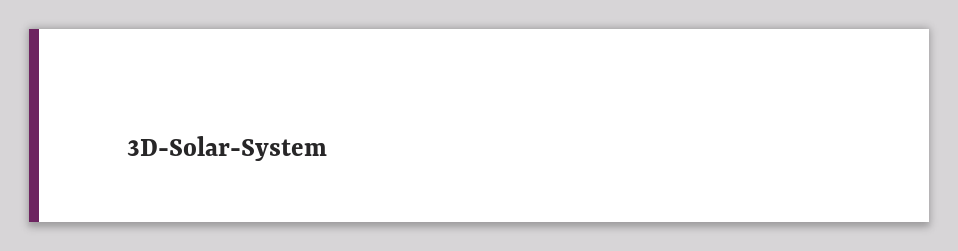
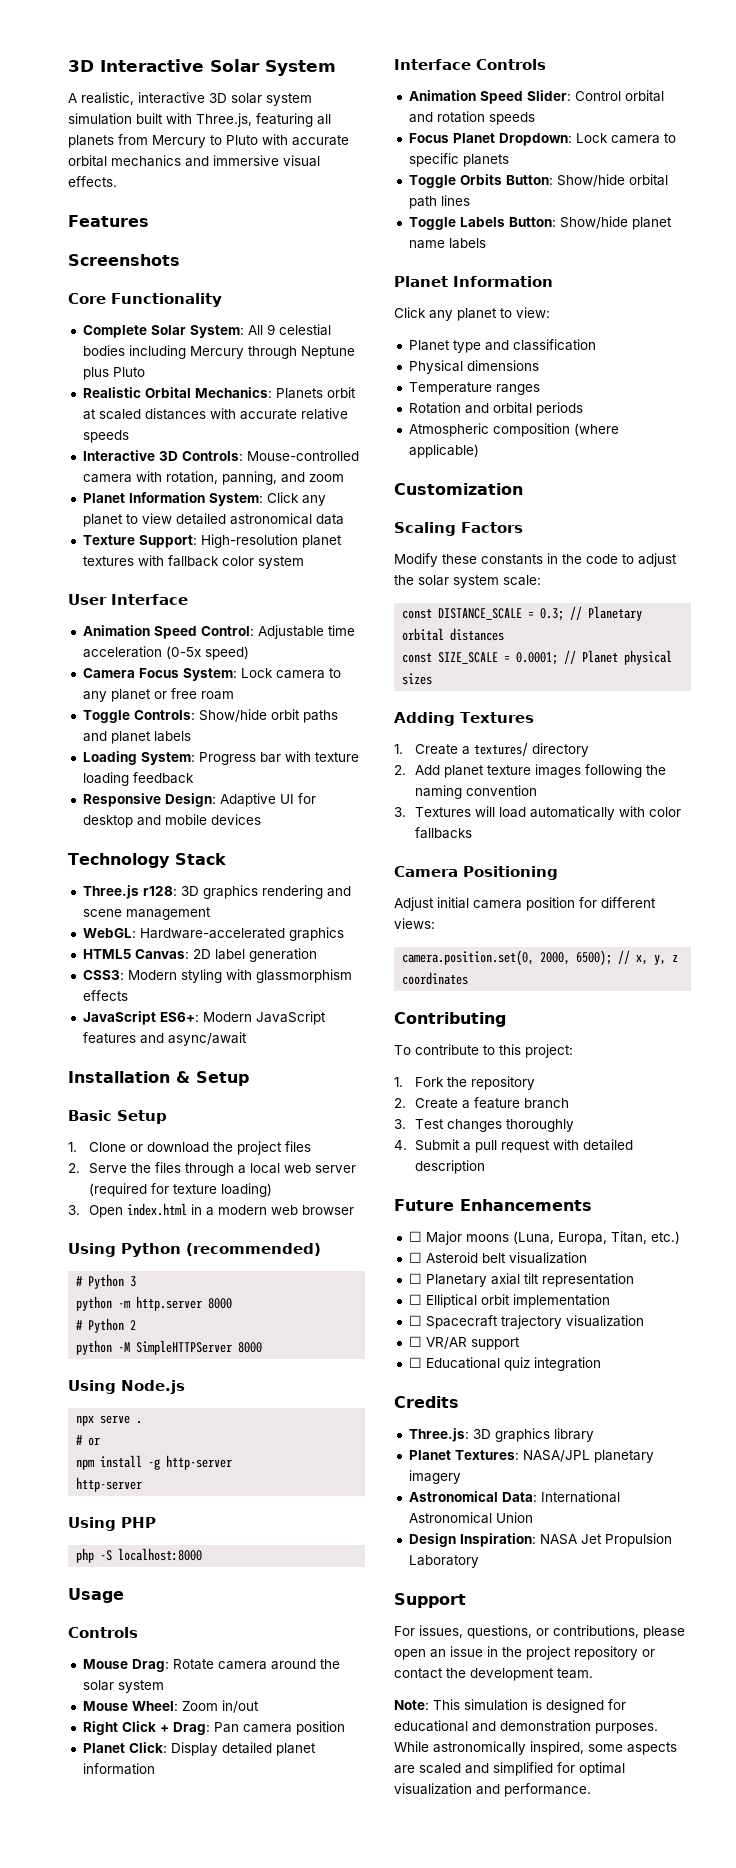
- 3D-Solar-System
+ 3D Interactive Solar System
+ A realistic, interactive 3D solar system simulation built with Three.js, featuring all planets from Mercury to Pluto with accurate orbital mechanics and immersive visual effects.
+ Features
+ Screenshots
+ Core Functionality
+ Complete Solar System: All 9 celestial bodies including Mercury through Neptune plus Pluto
+ Realistic Orbital Mechanics: Planets orbit at scaled distances with accurate relative speeds
+ Interactive 3D Controls: Mouse-controlled camera with rotation, panning, and zoom
+ Planet Information System: Click any planet to view detailed astronomical data
+ Texture Support: High-resolution planet textures with fallback color system
+ User Interface
+ Animation Speed Control: Adjustable time acceleration (0-5x speed)
+ Camera Focus System: Lock camera to any planet or free roam
+ Toggle Controls: Show/hide orbit paths and planet labels
+ Loading System: Progress bar with texture loading feedback
+ Responsive Design: Adaptive UI for desktop and mobile devices
+ Technology Stack
+ Three.js r128: 3D graphics rendering and scene management
+ WebGL: Hardware-accelerated graphics
+ HTML5 Canvas: 2D label generation
+ CSS3: Modern styling with glassmorphism effects
+ JavaScript ES6+: Modern JavaScript features and async/await
+ Installation & Setup
+ Basic Setup
+ 1. Clone or download the project files
+ 2. Serve the files through a local web server (required for texture loading)
+ 3. Open index.html in a modern web browser
+ Using Python (recommended)
+ # Python 3
+ python -m http.server 8000
+ # Python 2
+ python -M SimpleHTTPServer 8000
+ Using Node.js
+ npx serve .
+ # or
+ npm install -g http-server
+ http-server
+ Using PHP
+ php -S localhost:8000
+ Usage
+ Controls
+ Mouse Drag: Rotate camera around the solar system
+ Mouse Wheel: Zoom in/out
+ Right Click + Drag: Pan camera position
+ Planet Click: Display detailed planet information
+ Interface Controls
+ Animation Speed Slider: Control orbital and rotation speeds
+ Focus Planet Dropdown: Lock camera to specific planets
+ Toggle Orbits Button: Show/hide orbital path lines
+ Toggle Labels Button: Show/hide planet name labels
+ Planet Information
+ Click any planet to view:
+ Planet type and classification
+ Physical dimensions
+ Temperature ranges
+ Rotation and orbital periods
+ Atmospheric composition (where applicable)
+ Customization
+ Scaling Factors
+ Modify these constants in the code to adjust the solar system scale:
+ const DISTANCE_SCALE = 0.3; // Planetary orbital distances
+ const SIZE_SCALE = 0.0001; // Planet physical sizes
+ Adding Textures
+ 1. Create a textures/ directory
+ 2. Add planet texture images following the naming convention
+ 3. Textures will load automatically with color fallbacks
+ Camera Positioning
+ Adjust initial camera position for different views:
+ camera.position.set(0, 2000, 6500); // x, y, z coordinates
+ Contributing
+ To contribute to this project:
+ 1. Fork the repository
+ 2. Create a feature branch
+ 3. Test changes thoroughly
+ 4. Submit a pull request with detailed description
+ Future Enhancements
+ ☐ Major moons (Luna, Europa, Titan, etc.)
+ ☐ Asteroid belt visualization
+ ☐ Planetary axial tilt representation
+ ☐ Elliptical orbit implementation
+ ☐ Spacecraft trajectory visualization
+ ☐ VR/AR support
+ ☐ Educational quiz integration
+ Credits
+ Three.js: 3D graphics library
+ Planet Textures: NASA/JPL planetary imagery
+ Astronomical Data: International Astronomical Union
+ Design Inspiration: NASA Jet Propulsion Laboratory
+ Support
+ For issues, questions, or contributions, please open an issue in the project repository or contact the development team.
+ Note: This simulation is designed for educational and demonstration purposes. While astronomically inspired, some aspects are scaled and simplified for optimal visualization and performance.

